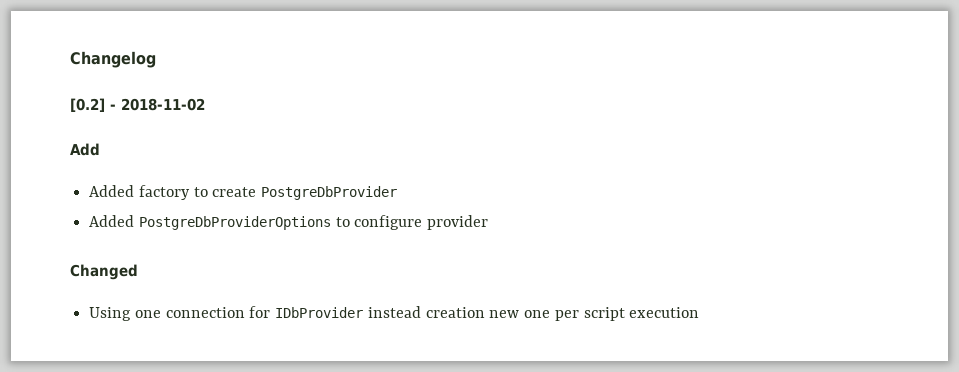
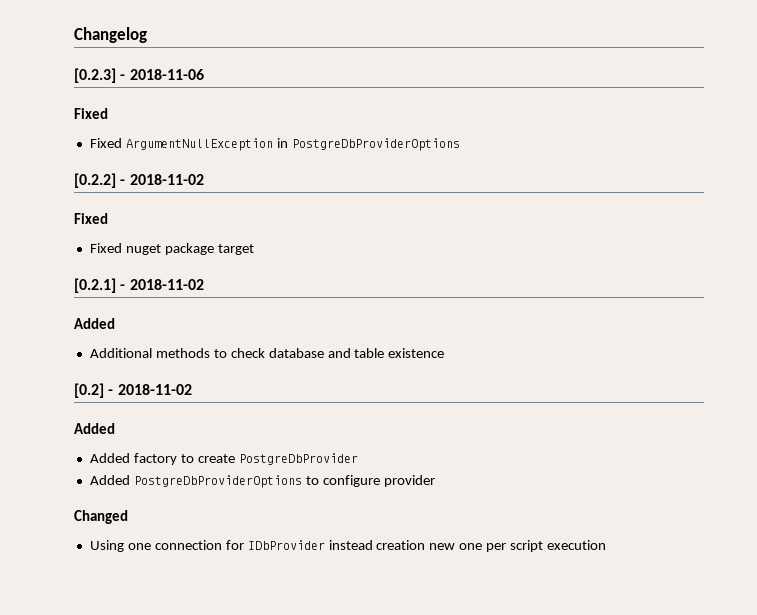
+ [0.2.3] - 2018-11-06
+ Fixed
+ Fixed ArgumentNullException in PostgreDbProviderOptions
+ [0.2.2] - 2018-11-02
+ Fixed
+ Fixed nuget package target
+ [0.2.1] - 2018-11-02
+ Added
+ Additional methods to check database and table existence
  [0.2] - 2018-11-02
- Add
+ Added

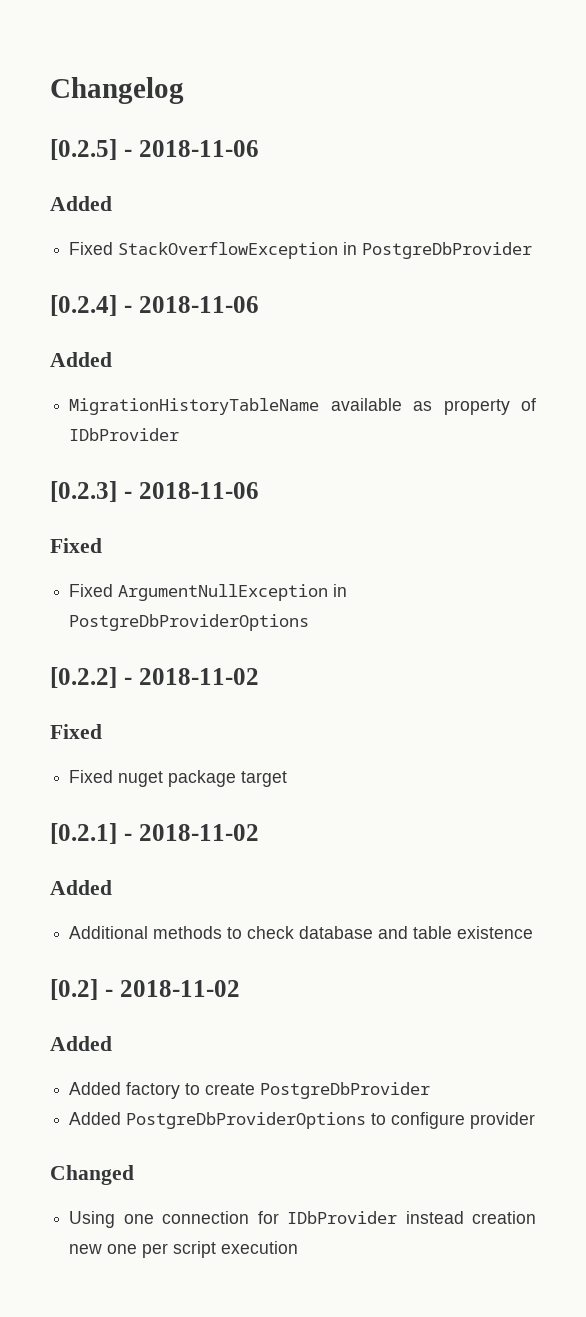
+ [0.2.5] - 2018-11-06
+ Added
+ Fixed StackOverflowException in PostgreDbProvider
+ [0.2.4] - 2018-11-06
+ Added
+ MigrationHistoryTableName available as property of IDbProvider

